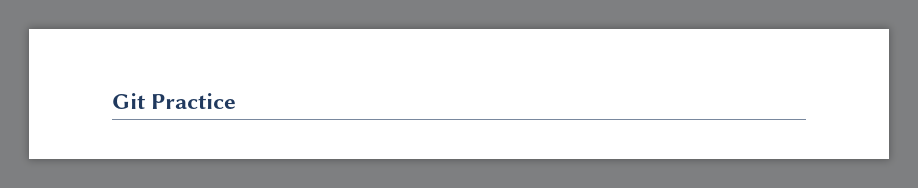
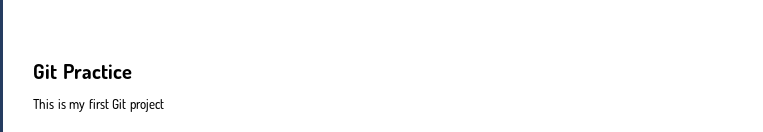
+ This is my first Git project

